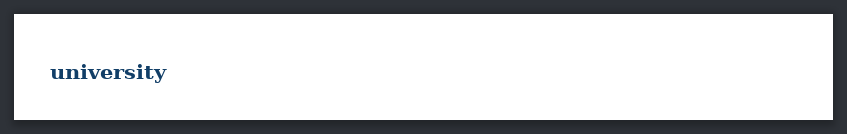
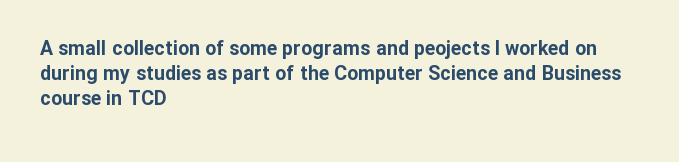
- university
+ A small collection of some programs and peojects I worked on during my studies as part of the Computer Science and Business course in TCD

